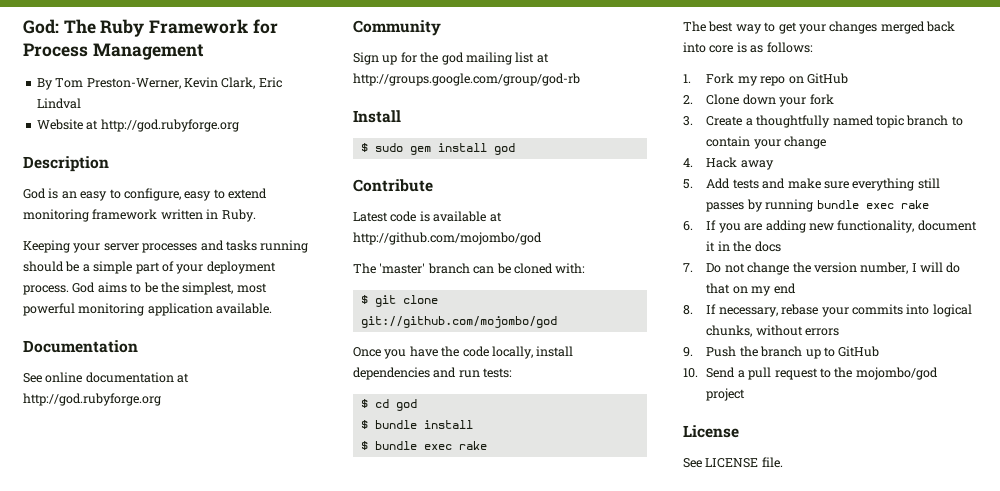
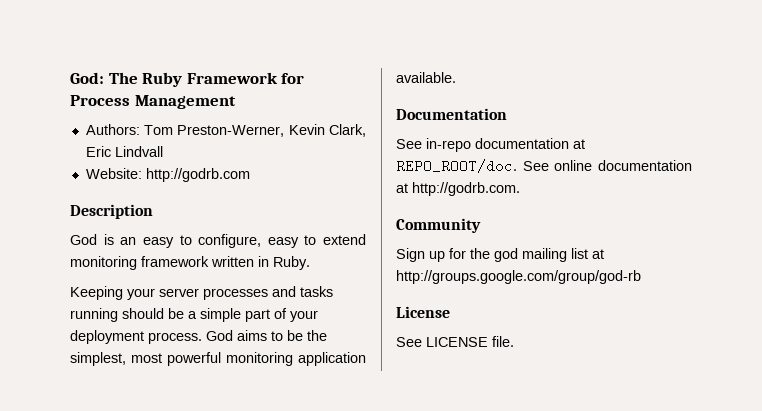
- By Tom Preston-Werner, Kevin Clark, Eric Lindval
- Website at http://god.rubyforge.org
+ Authors: Tom Preston-Werner, Kevin Clark, Eric Lindvall
+ Website: http://godrb.com
- See online documentation at http://god.rubyforge.org
+ See in-repo documentation at REPO_ROOT/doc. See online documentation at http://godrb.com.
- Install
- $ sudo gem install god
- Contribute
- Latest code is available at http://github.com/mojombo/god
- The 'master' branch can be cloned with:
- $ git clone git://github.com/mojombo/god
- Once you have the code locally, install dependencies and run tests:
- $ cd god
- $ bundle install
- $ bundle exec rake
- The best way to get your changes merged back into core is as follows:
- 1. Fork my repo on GitHub
- 2. Clone down your fork
- 3. Create a thoughtfully named topic branch to contain your change
- 4. Hack away
- 5. Add tests and make sure everything still passes by running bundle exec rake
- 6. If you are adding new functionality, document it in the docs
- 7. Do not change the version number, I will do that on my end
- 8. If necessary, rebase your commits into logical chunks, without errors
- 9. Push the branch up to GitHub
- 10. Send a pull request to the mojombo/god project

